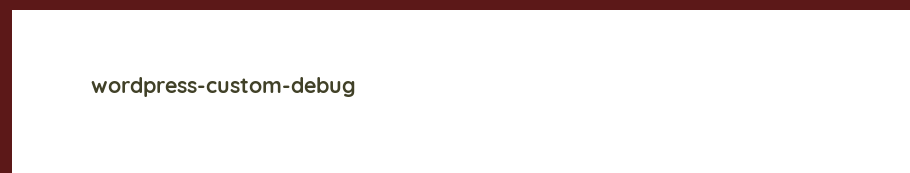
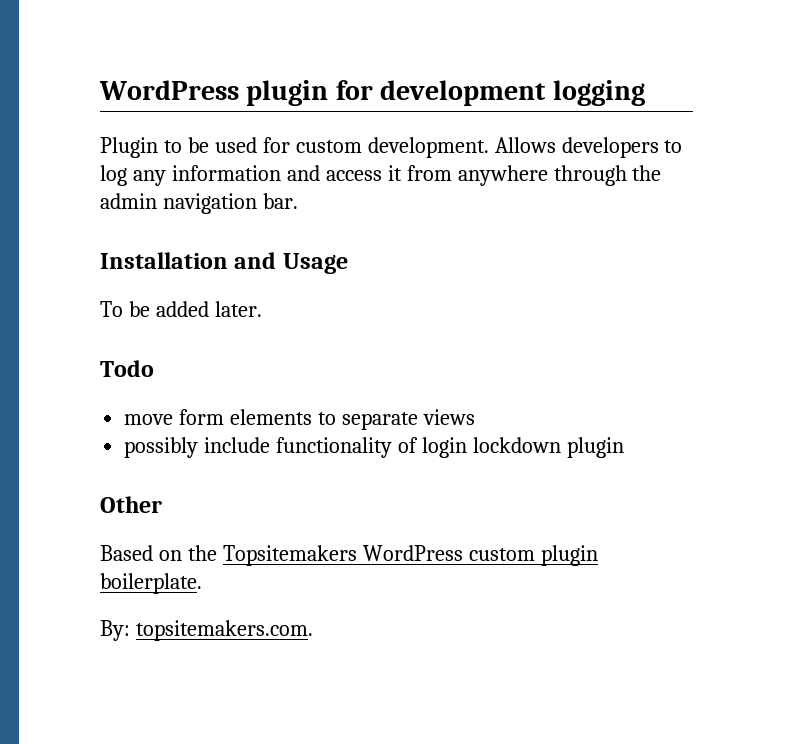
- wordpress-custom-debug
+ WordPress plugin for development logging
+ Plugin to be used for custom development. Allows developers to log any information and access it from anywhere through the admin navigation bar.
+ Installation and Usage
+ To be added later.
+ Todo
+ move form elements to separate views
+ possibly include functionality of login lockdown plugin
+ Other
+ Based on the Topsitemakers WordPress custom plugin boilerplate.
+ By: topsitemakers.com.

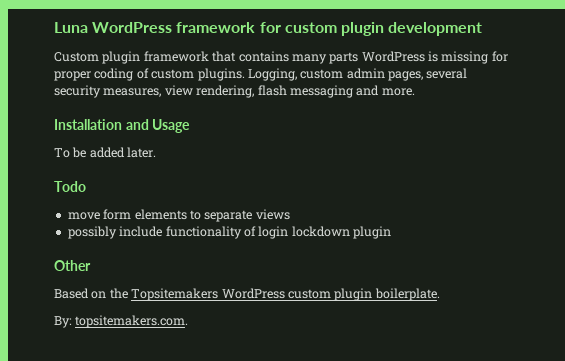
- WordPress plugin for development logging
- Plugin to be used for custom development. Allows developers to log any information and access it from anywhere through the admin navigation bar.
+ Luna WordPress framework for custom plugin development
+ Custom plugin framework that contains many parts WordPress is missing for proper coding of custom plugins. Logging, custom admin pages, several security measures, view rendering, flash messaging and more.

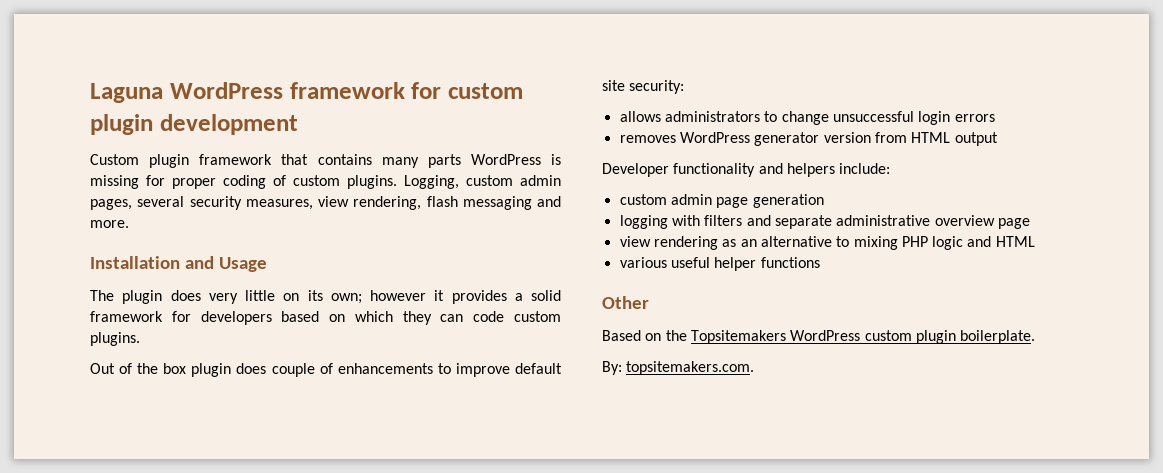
- Luna WordPress framework for custom plugin development
+ Laguna WordPress framework for custom plugin development
- To be added later.
- Todo
- move form elements to separate views
- possibly include functionality of login lockdown plugin
+ The plugin does very little on its own; however it provides a solid framework for developers based on which they can code custom plugins.
+ Out of the box plugin does couple of enhancements to improve default site security:
+ allows administrators to change unsuccessful login errors
+ removes WordPress generator version from HTML output
+ Developer functionality and helpers include:
+ custom admin page generation
+ logging with filters and separate administrative overview page
+ view rendering as an alternative to mixing PHP logic and HTML
+ various useful helper functions

